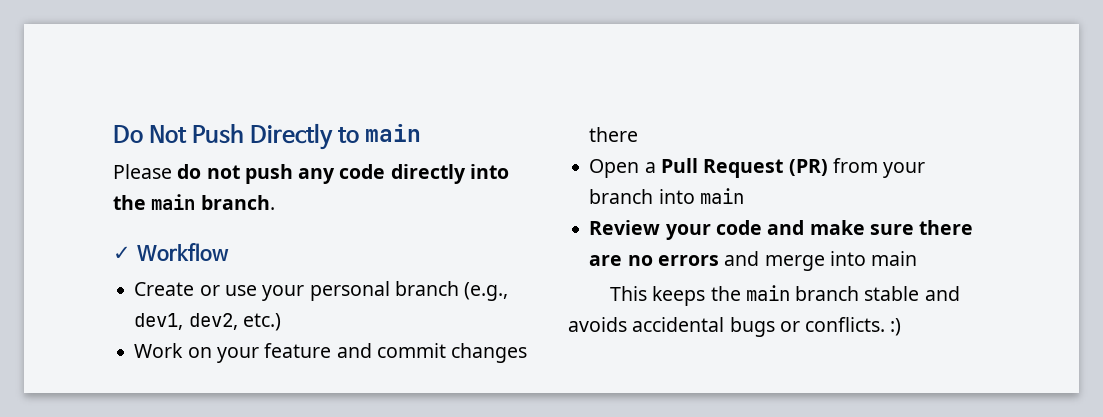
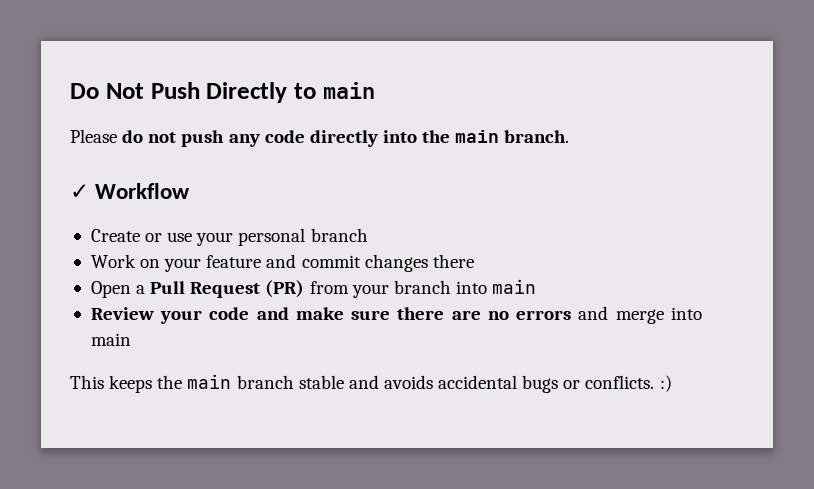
- Create or use your personal branch (e.g., dev1, dev2, etc.)
+ Create or use your personal branch

